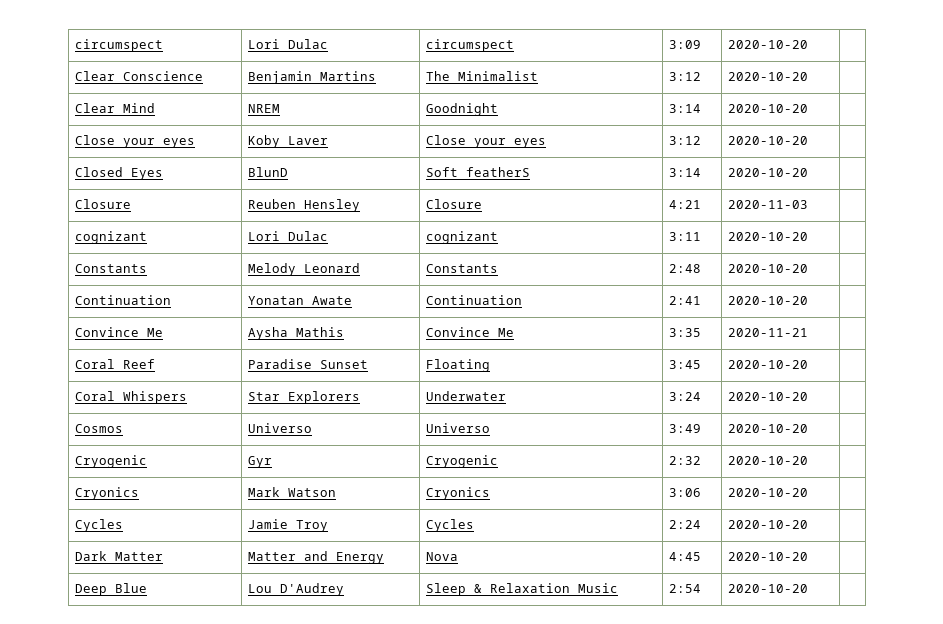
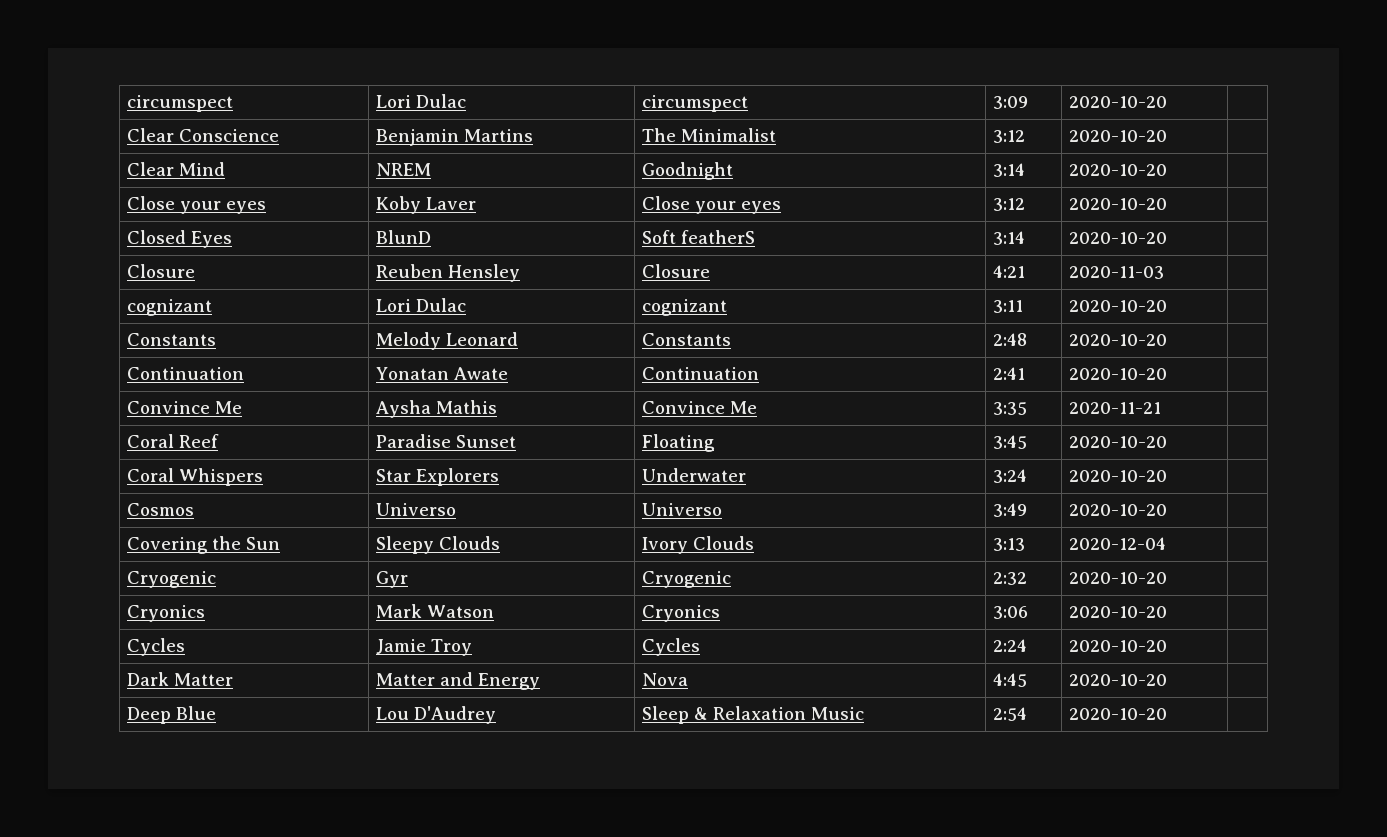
+ Covering the Sun | Sleepy Clouds | Ivory Clouds | 3:13 | 2020-12-04 |

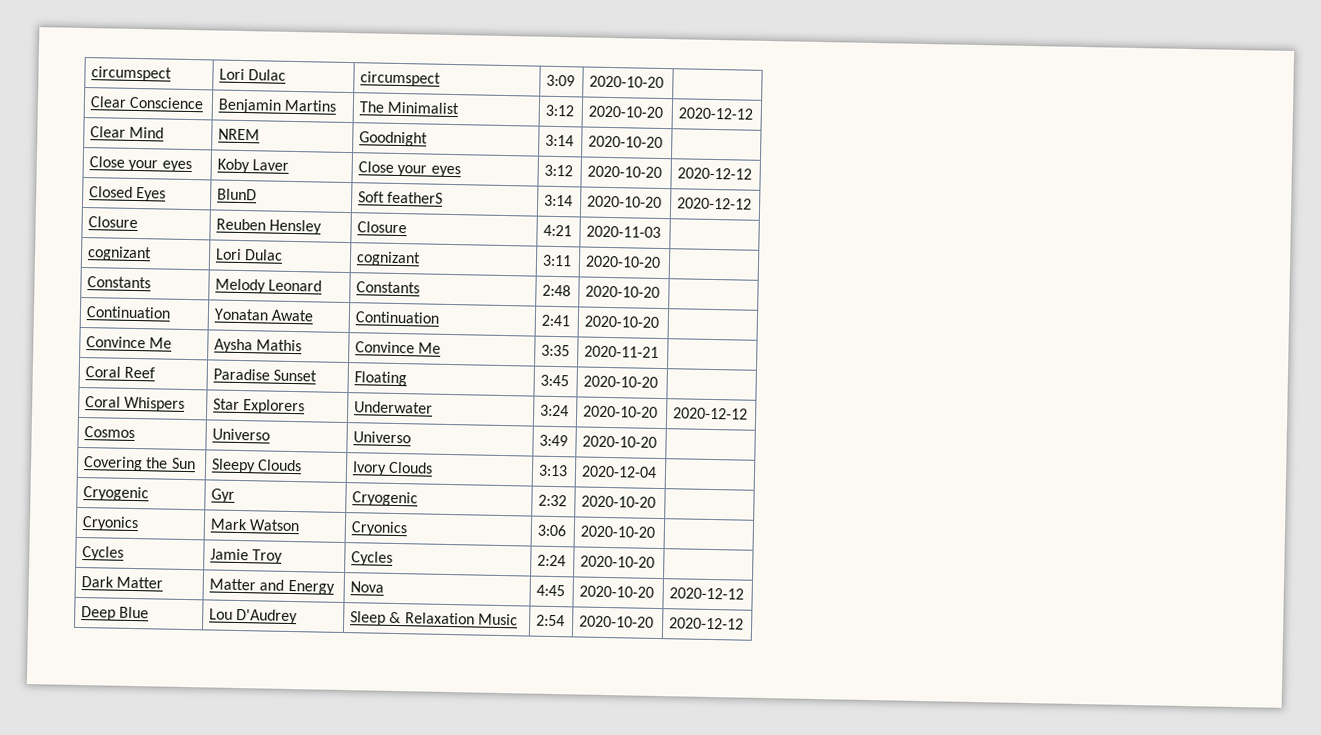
- Clear Conscience | Benjamin Martins | The Minimalist | 3:12 | 2020-10-20 |
+ Clear Conscience | Benjamin Martins | The Minimalist | 3:12 | 2020-10-20 | 2020-12-12
- Close your eyes | Koby Laver | Close your eyes | 3:12 | 2020-10-20 |
+ Close your eyes | Koby Laver | Close your eyes | 3:12 | 2020-10-20 | 2020-12-12
- Closed Eyes | BlunD | Soft featherS | 3:14 | 2020-10-20 |
+ Closed Eyes | BlunD | Soft featherS | 3:14 | 2020-10-20 | 2020-12-12
- Coral Whispers | Star Explorers | Underwater | 3:24 | 2020-10-20 |
+ Coral Whispers | Star Explorers | Underwater | 3:24 | 2020-10-20 | 2020-12-12
- Dark Matter | Matter and Energy | Nova | 4:45 | 2020-10-20 |
+ Dark Matter | Matter and Energy | Nova | 4:45 | 2020-10-20 | 2020-12-12
- Deep Blue | Lou D'Audrey | Sleep & Relaxation Music | 2:54 | 2020-10-20 |
+ Deep Blue | Lou D'Audrey | Sleep & Relaxation Music | 2:54 | 2020-10-20 | 2020-12-12

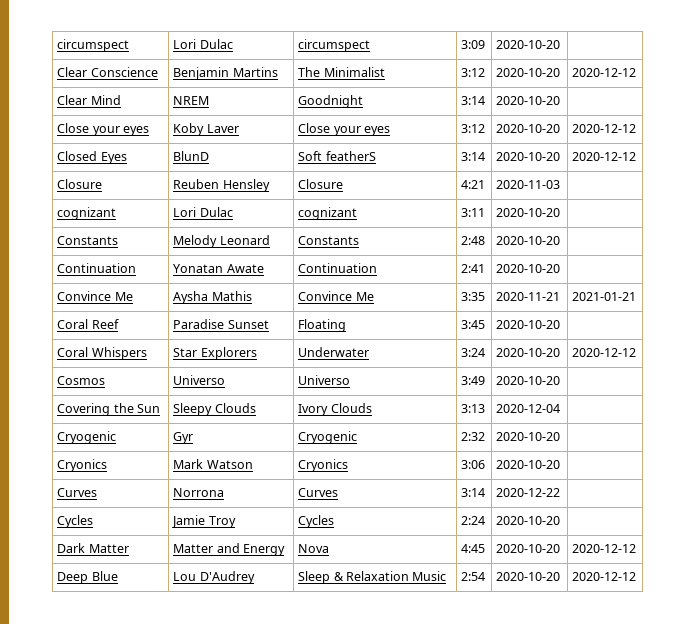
- Convince Me | Aysha Mathis | Convince Me | 3:35 | 2020-11-21 |
+ Convince Me | Aysha Mathis | Convince Me | 3:35 | 2020-11-21 | 2021-01-21
+ Curves | Norrona | Curves | 3:14 | 2020-12-22 |

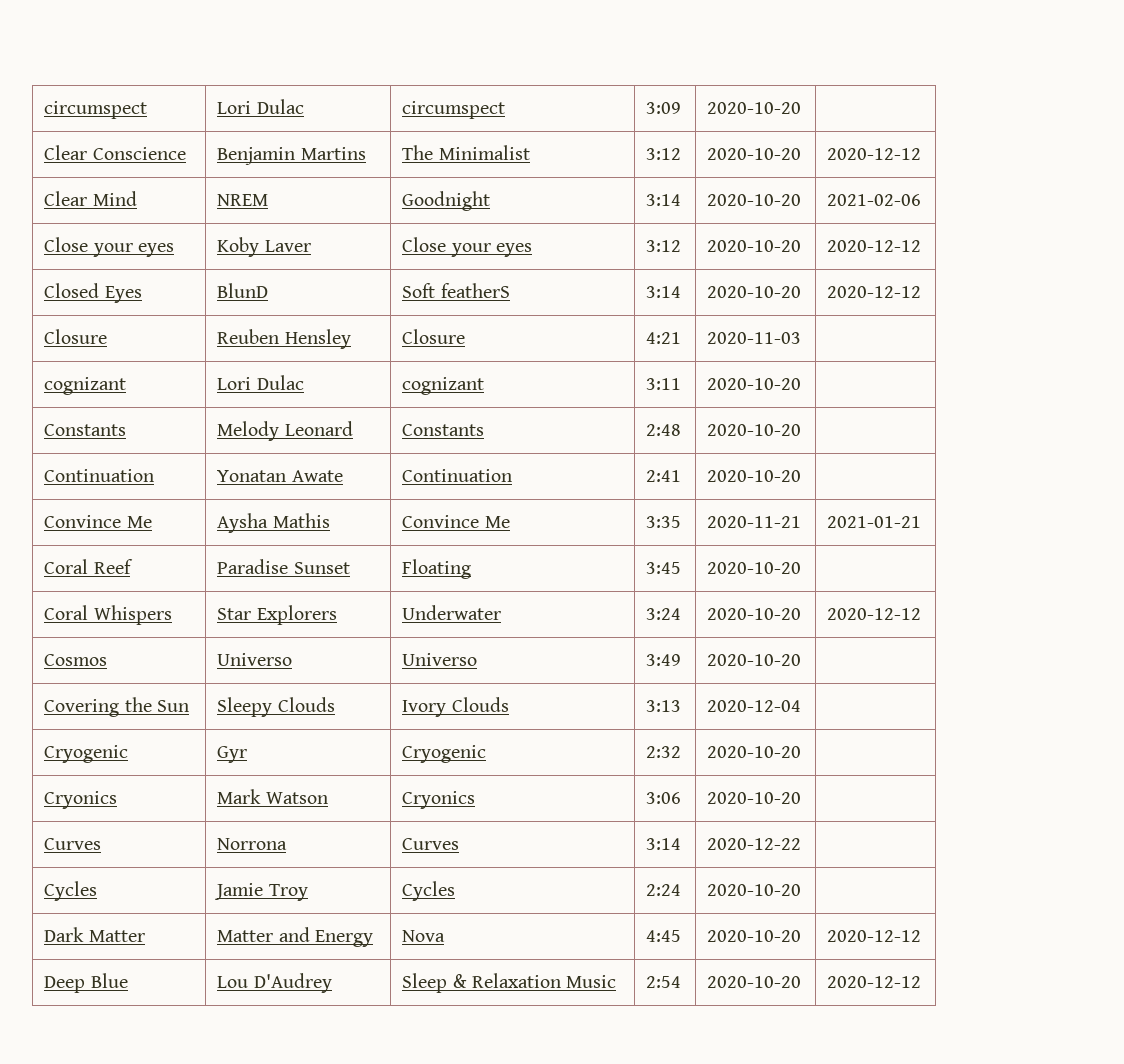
- Clear Mind | NREM | Goodnight | 3:14 | 2020-10-20 |
+ Clear Mind | NREM | Goodnight | 3:14 | 2020-10-20 | 2021-02-06

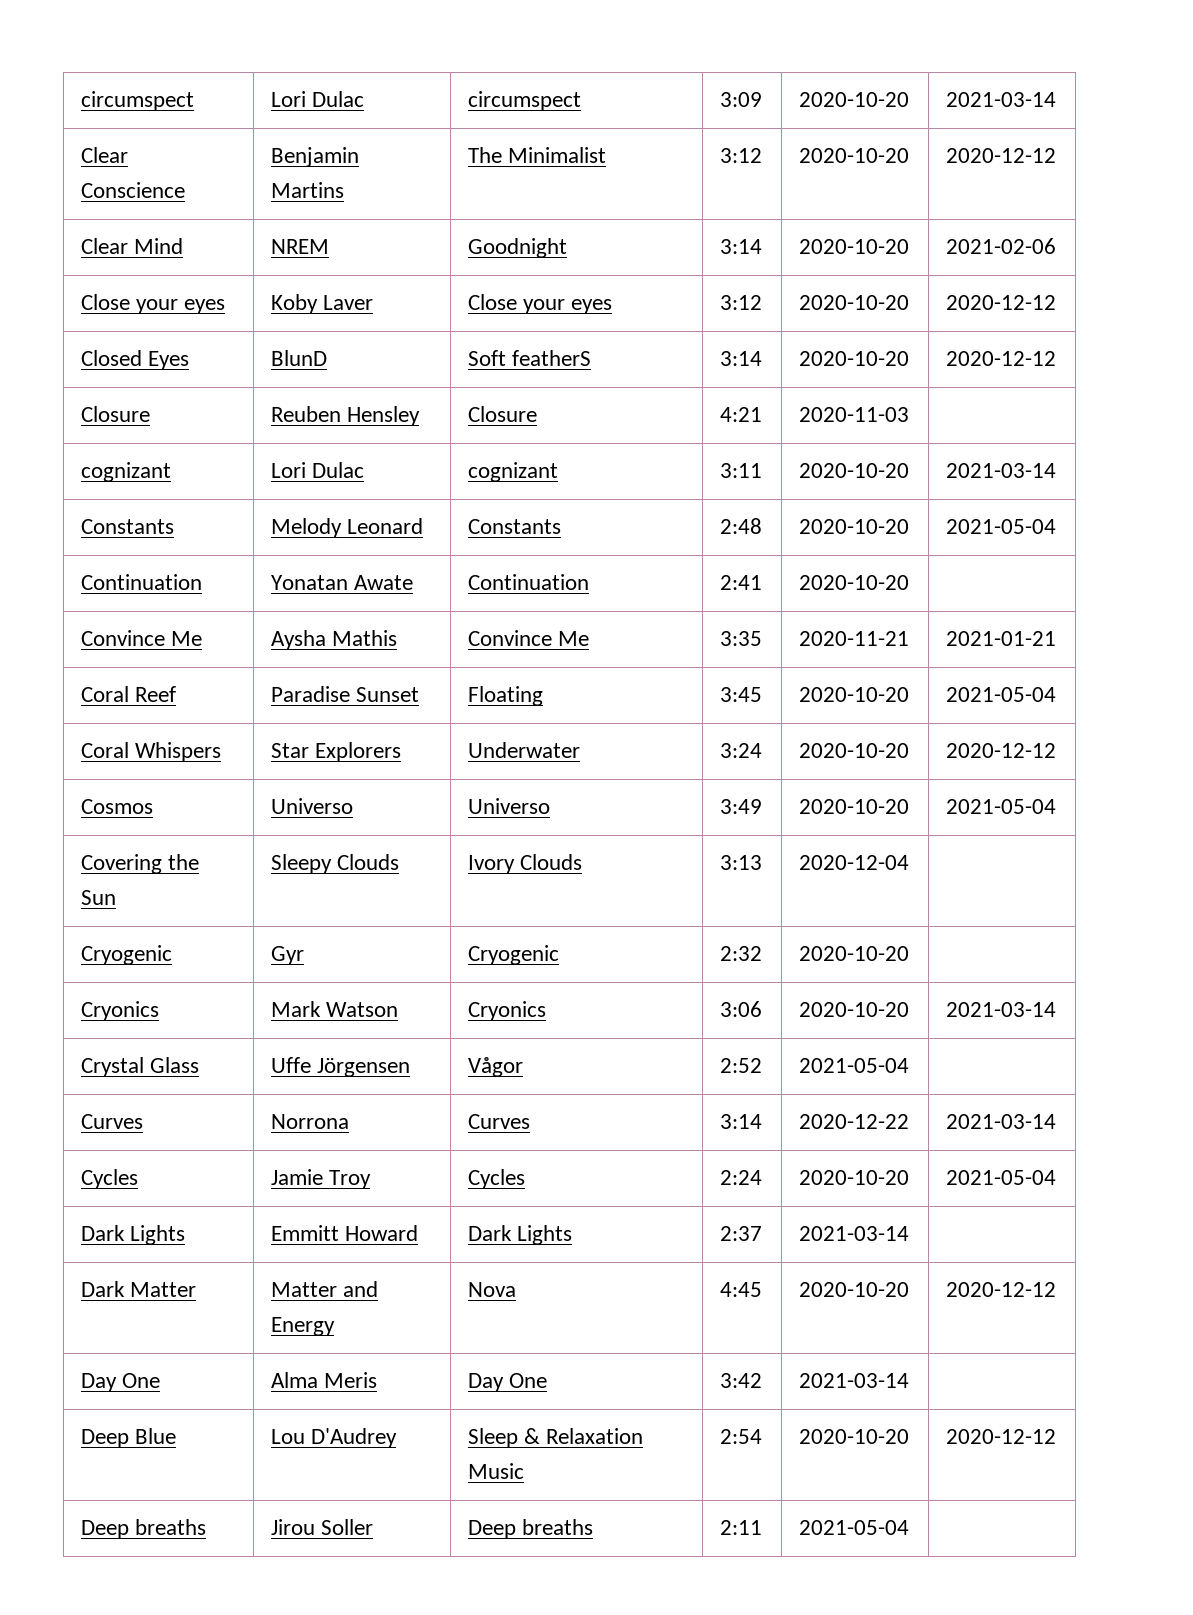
- circumspect | Lori Dulac | circumspect | 3:09 | 2020-10-20 |
+ circumspect | Lori Dulac | circumspect | 3:09 | 2020-10-20 | 2021-03-14
- cognizant | Lori Dulac | cognizant | 3:11 | 2020-10-20 |
+ cognizant | Lori Dulac | cognizant | 3:11 | 2020-10-20 | 2021-03-14
- Constants | Melody Leonard | Constants | 2:48 | 2020-10-20 |
+ Constants | Melody Leonard | Constants | 2:48 | 2020-10-20 | 2021-05-04
- Coral Reef | Paradise Sunset | Floating | 3:45 | 2020-10-20 |
+ Coral Reef | Paradise Sunset | Floating | 3:45 | 2020-10-20 | 2021-05-04
- Cosmos | Universo | Universo | 3:49 | 2020-10-20 |
+ Cosmos | Universo | Universo | 3:49 | 2020-10-20 | 2021-05-04
- Cryonics | Mark Watson | Cryonics | 3:06 | 2020-10-20 |
+ Cryonics | Mark Watson | Cryonics | 3:06 | 2020-10-20 | 2021-03-14
+ Crystal Glass | Uffe Jörgensen | Vågor | 2:52 | 2021-05-04 |
- Curves | Norrona | Curves | 3:14 | 2020-12-22 |
+ Curves | Norrona | Curves | 3:14 | 2020-12-22 | 2021-03-14
- Cycles | Jamie Troy | Cycles | 2:24 | 2020-10-20 |
+ Cycles | Jamie Troy | Cycles | 2:24 | 2020-10-20 | 2021-05-04
+ Dark Lights | Emmitt Howard | Dark Lights | 2:37 | 2021-03-14 |
+ Day One | Alma Meris | Day One | 3:42 | 2021-03-14 |
+ Deep breaths | Jirou Soller | Deep breaths | 2:11 | 2021-05-04 |

